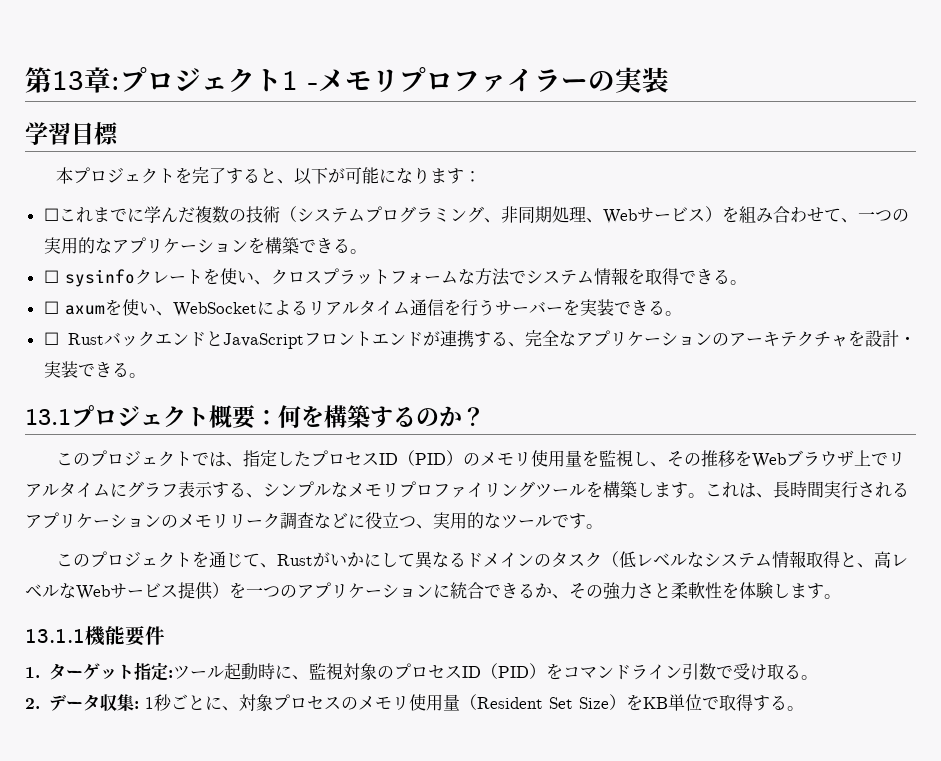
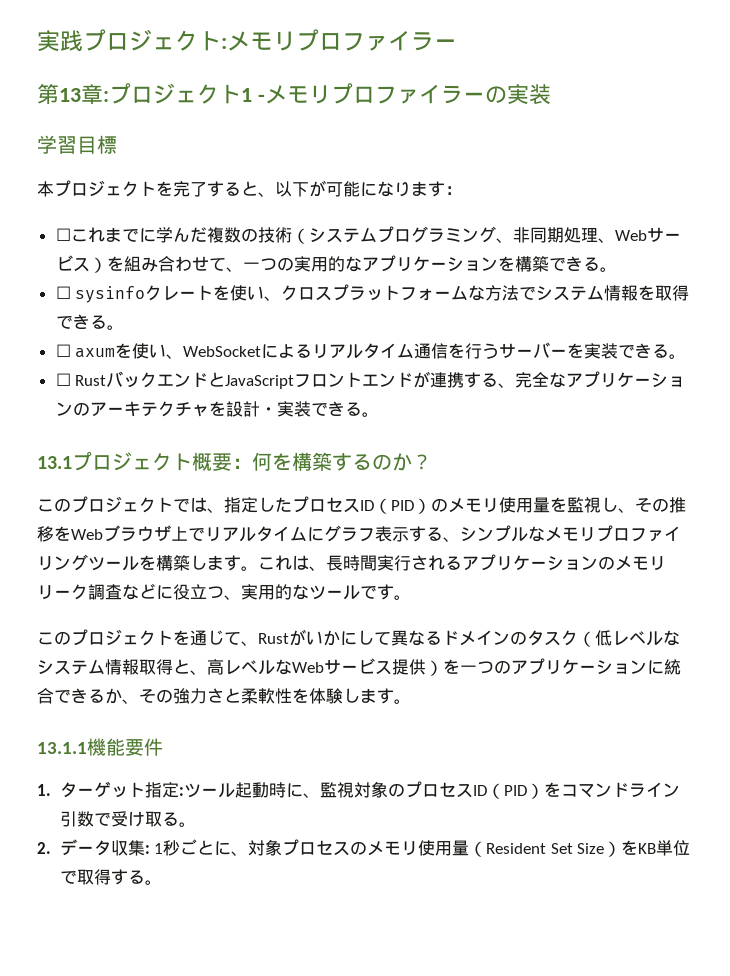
+ 実践プロジェクト:メモリプロファイラー

